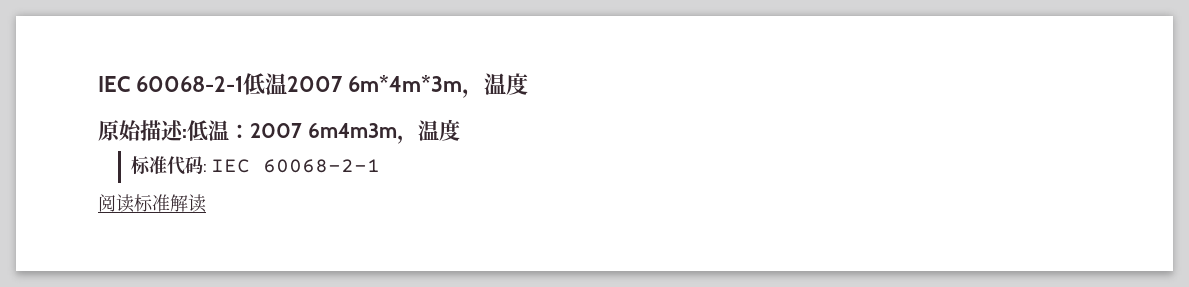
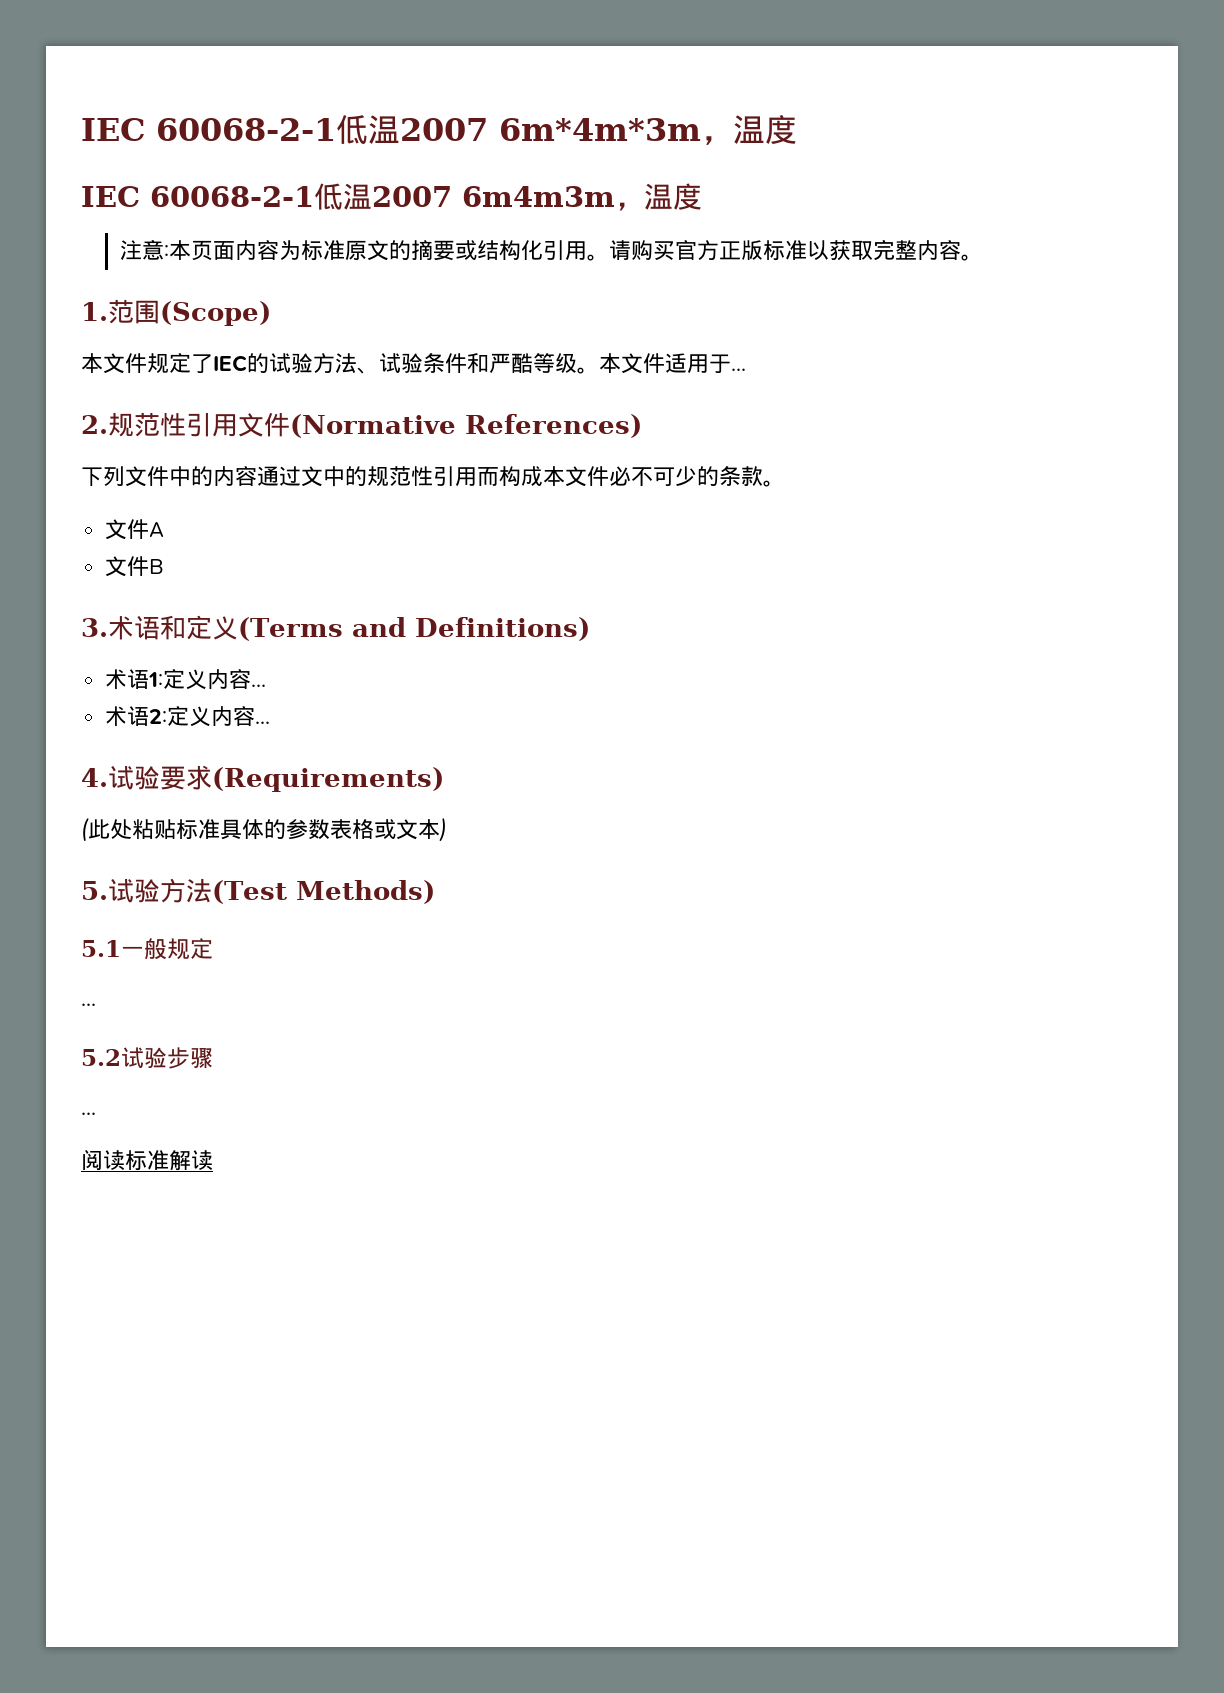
- 原始描述:低温：2007 6m4m3m，温度
+ IEC 60068-2-1低温2007 6m4m3m，温度
- 标准代码: IEC 60068-2-1
+ 注意:本页面内容为标准原文的摘要或结构化引用。请购买官方正版标准以获取完整内容。
+ 1.范围(Scope)
+ 本文件规定了IEC的试验方法、试验条件和严酷等级。本文件适用于...
+ 2.规范性引用文件(Normative References)
+ 下列文件中的内容通过文中的规范性引用而构成本文件必不可少的条款。
+ 文件A
+ 文件B
+ 3.术语和定义(Terms and Definitions)
+ 术语1:定义内容...
+ 术语2:定义内容...
+ 4.试验要求(Requirements)
+ (此处粘贴标准具体的参数表格或文本)
+ 5.试验方法(Test Methods)
+ 5.1一般规定
+ ...
+ 5.2试验步骤
+ ...

